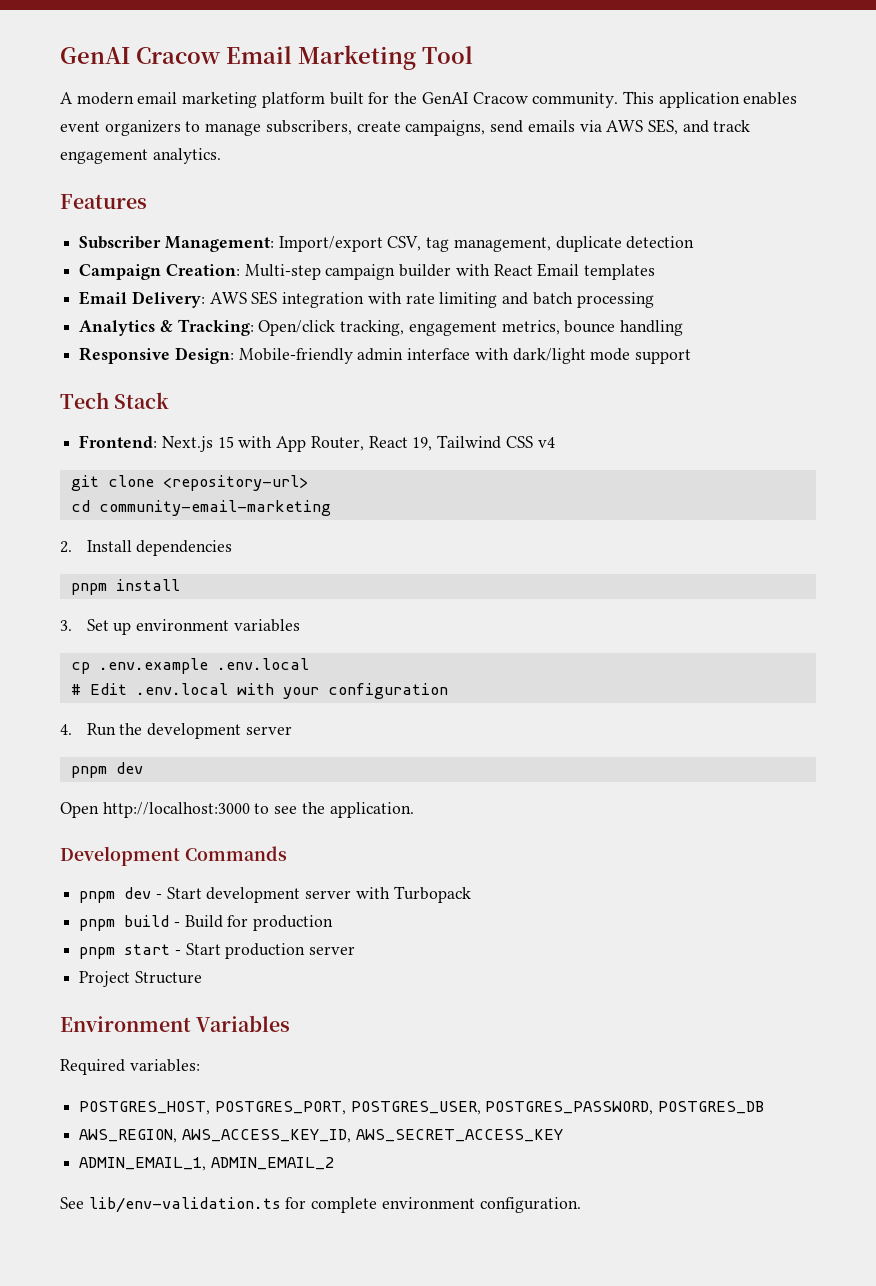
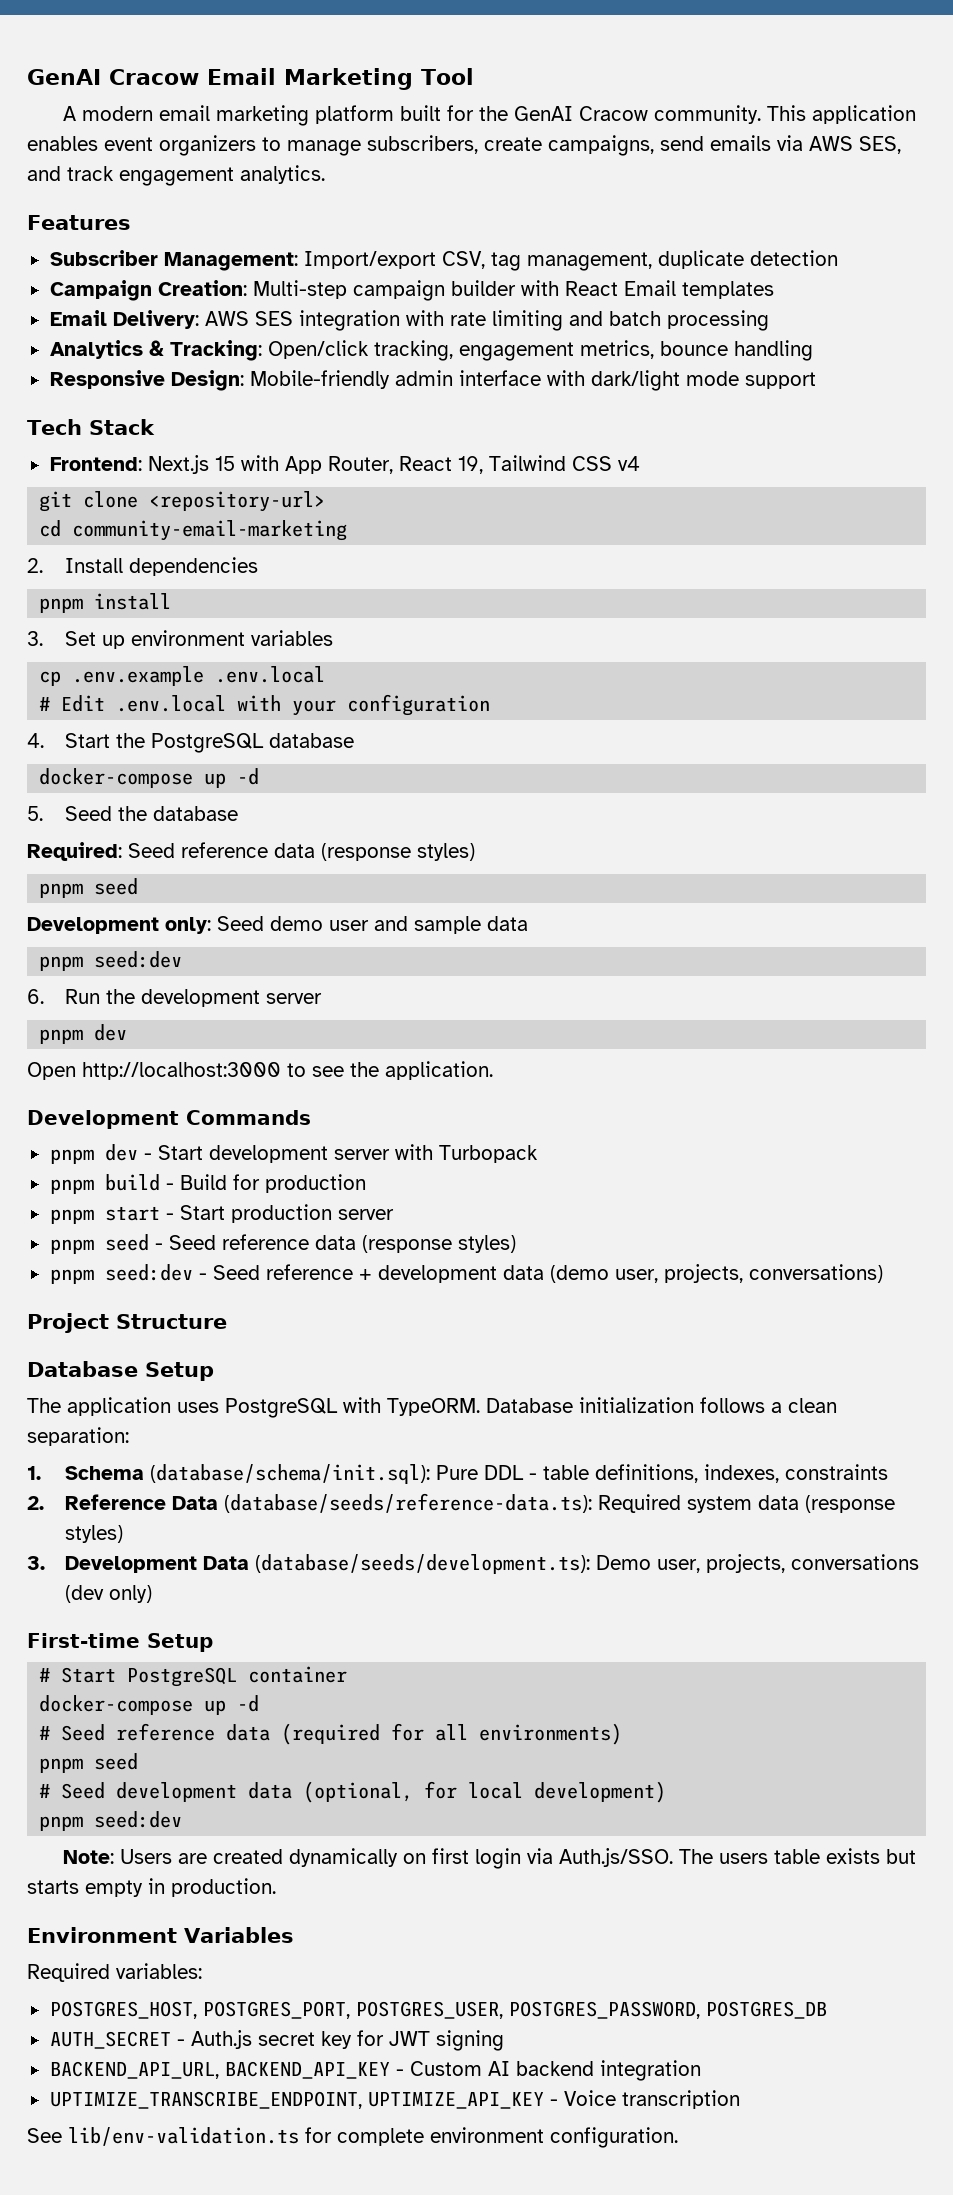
- 4. Run the development server
+ 4. Start the PostgreSQL database
+ docker-compose up -d
+ 5. Seed the database
+ Required: Seed reference data (response styles)
+ pnpm seed
+ Development only: Seed demo user and sample data
+ pnpm seed:dev
+ 6. Run the development server
+ pnpm seed - Seed reference data (response styles)
+ pnpm seed:dev - Seed reference + development data (demo user, projects, conversations)
  Project Structure
+ Database Setup
+ The application uses PostgreSQL with TypeORM. Database initialization follows a clean separation:
+ 1. Schema (database/schema/init.sql): Pure DDL - table definitions, indexes, constraints
+ 2. Reference Data (database/seeds/reference-data.ts): Required system data (response styles)
+ 3. Development Data (database/seeds/development.ts): Demo user, projects, conversations (dev only)
+ First-time Setup
+ # Start PostgreSQL container
+ docker-compose up -d
+ # Seed reference data (required for all environments)
+ pnpm seed
+ # Seed development data (optional, for local development)
+ pnpm seed:dev
+ Note: Users are created dynamically on first login via Auth.js/SSO. The users table exists but starts empty in production.
- AWS_REGION, AWS_ACCESS_KEY_ID, AWS_SECRET_ACCESS_KEY
- ADMIN_EMAIL_1, ADMIN_EMAIL_2
+ AUTH_SECRET - Auth.js secret key for JWT signing
+ BACKEND_API_URL, BACKEND_API_KEY - Custom AI backend integration
+ UPTIMIZE_TRANSCRIBE_ENDPOINT, UPTIMIZE_API_KEY - Voice transcription

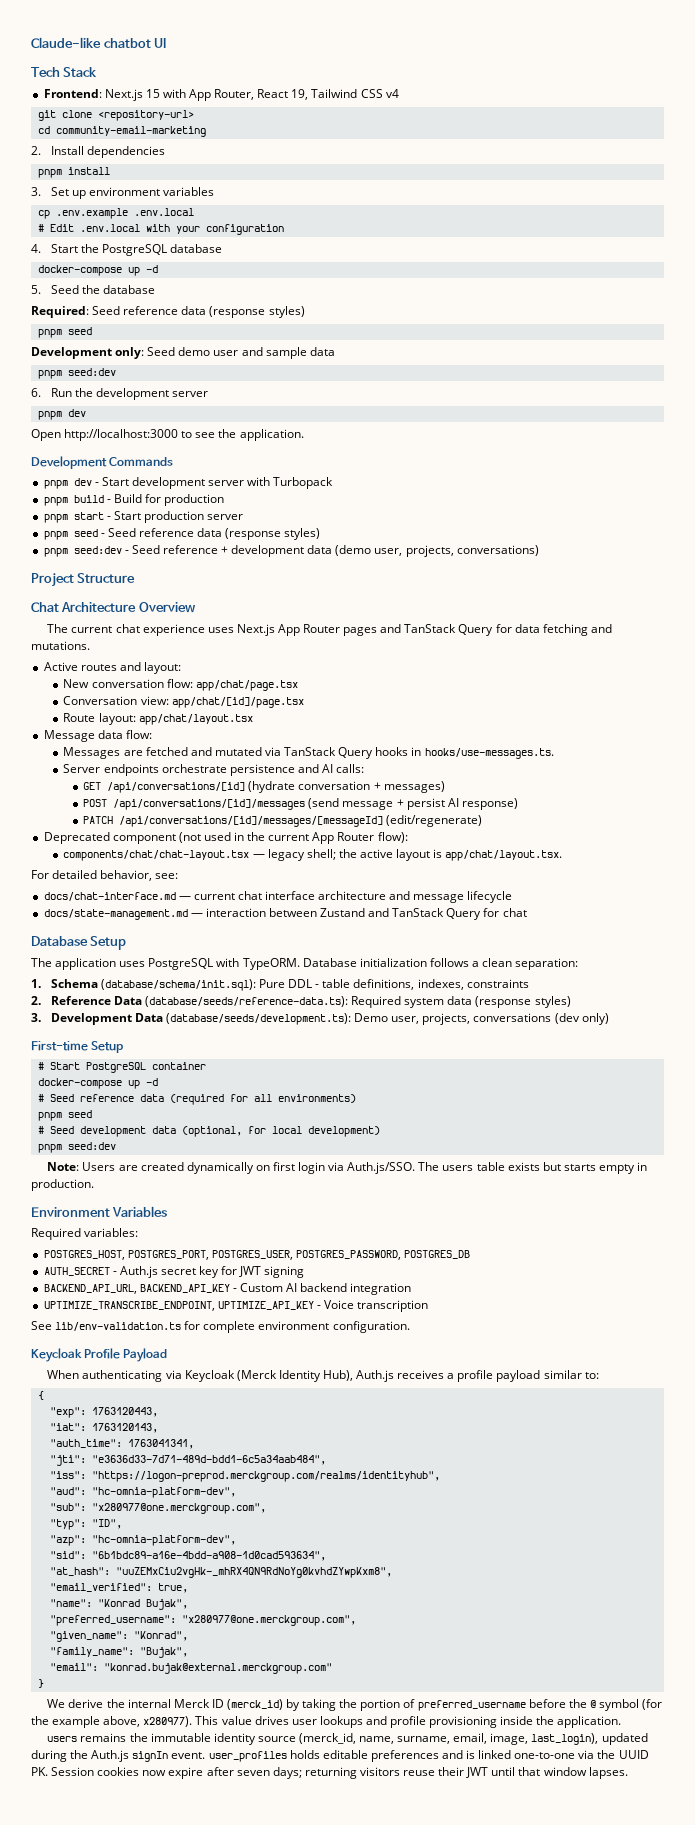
- GenAI Cracow Email Marketing Tool
- A modern email marketing platform built for the GenAI Cracow community. This application enables event organizers to manage subscribers, create campaigns, send emails via AWS SES, and track engagement analytics.
- Features
- Subscriber Management: Import/export CSV, tag management, duplicate detection
- Campaign Creation: Multi-step campaign builder with React Email templates
- Email Delivery: AWS SES integration with rate limiting and batch processing
- Analytics & Tracking: Open/click tracking, engagement metrics, bounce handling
- Responsive Design: Mobile-friendly admin interface with dark/light mode support
+ Claude-like chatbot UI
+ Chat Architecture Overview
+ The current chat experience uses Next.js App Router pages and TanStack Query for data fetching and mutations.
+ Active routes and layout:
+ New conversation flow: app/chat/page.tsx
+ Conversation view: app/chat/[id]/page.tsx
+ Route layout: app/chat/layout.tsx
+ Message data flow:
+ Messages are fetched and mutated via TanStack Query hooks in hooks/use-messages.ts.
+ Server endpoints orchestrate persistence and AI calls:
+ GET /api/conversations/[id] (hydrate conversation + messages)
+ POST /api/conversations/[id]/messages (send message + persist AI response)
+ PATCH /api/conversations/[id]/messages/[messageId] (edit/regenerate)
+ Deprecated component (not used in the current App Router flow):
+ components/chat/chat-layout.tsx — legacy shell; the active layout is app/chat/layout.tsx.
+ For detailed behavior, see:
+ docs/chat-interface.md — current chat interface architecture and message lifecycle
+ docs/state-management.md — interaction between Zustand and TanStack Query for chat
+ Keycloak Profile Payload
+ When authenticating via Keycloak (Merck Identity Hub), Auth.js receives a profile payload similar to:
+ {
+ "exp": 1763120443,
+ "iat": 1763120143,
+ "auth_time": 1763041341,
+ "jti": "e3636d33-7d71-489d-bdd1-6c5a34aab484",
+ "iss": "https://logon-preprod.merckgroup.com/realms/identityhub",
+ "aud": "hc-omnia-platform-dev",
+ "sub": "x280977@one.merckgroup.com",
+ "typ": "ID",
+ "azp": "hc-omnia-platform-dev",
+ "sid": "6b1bdc89-a16e-4bdd-a908-1d0cad593634",
+ "at_hash": "uuZEMxCiu2vgHk-_mhRX4QN9RdNoYg0kvhdZYwpKxm8",
+ "email_verified": true,
+ "name": "Konrad Bujak",
+ "preferred_username": "x280977@one.merckgroup.com",
+ "given_name": "Konrad",
+ "family_name": "Bujak",
+ "email": "konrad.bujak@external.merckgroup.com"
+ }
+ We derive the internal Merck ID (merck_id) by taking the portion of preferred_username before the @ symbol (for the example above, x280977). This value drives user lookups and profile provisioning inside the application.
+ users remains the immutable identity source (merck_id, name, surname, email, image, last_login), updated during the Auth.js signIn event. user_profiles holds editable preferences and is linked one-to-one via the UUID PK. Session cookies now expire after seven days; returning visitors reuse their JWT until that window lapses.

